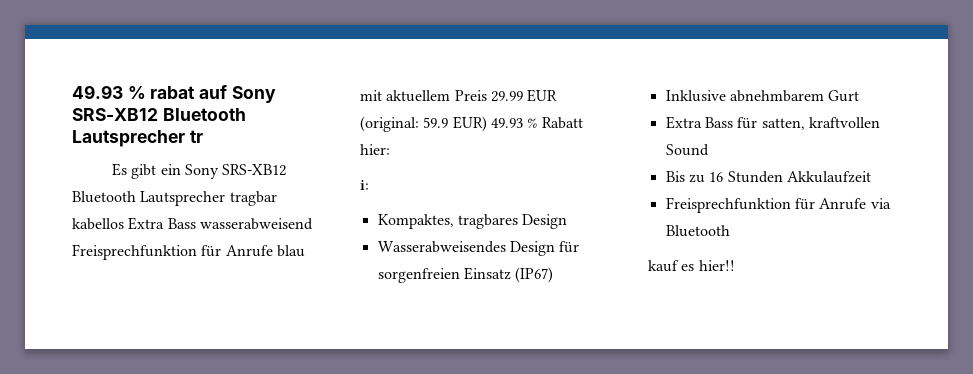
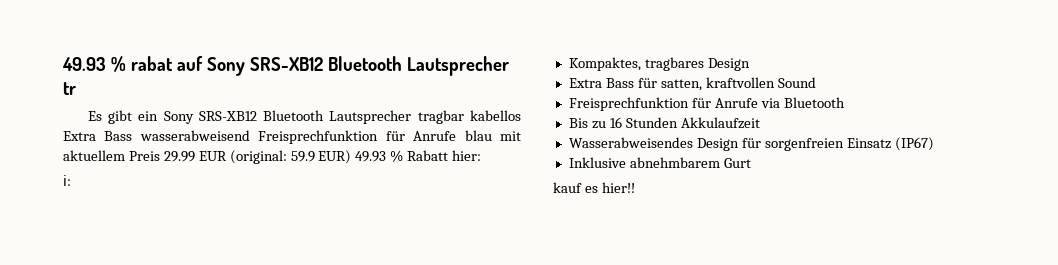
+ Extra Bass für satten, kraftvollen Sound
+ Freisprechfunktion für Anrufe via Bluetooth
+ Bis zu 16 Stunden Akkulaufzeit
- Extra Bass für satten, kraftvollen Sound
- Bis zu 16 Stunden Akkulaufzeit
- Freisprechfunktion für Anrufe via Bluetooth

